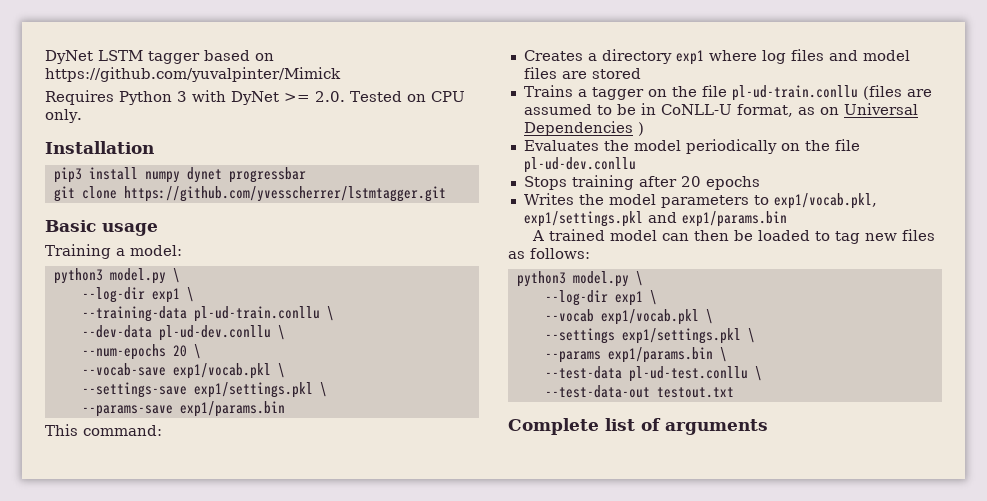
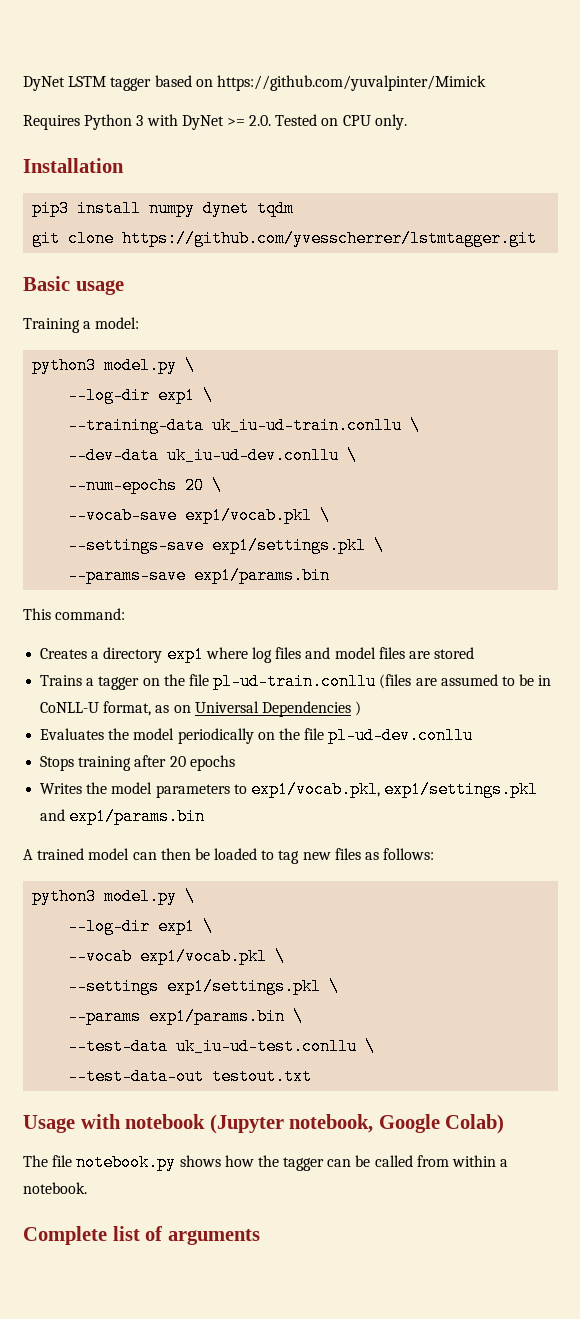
- pip3 install numpy dynet progressbar
+ pip3 install numpy dynet tqdm
- --training-data pl-ud-train.conllu \
+ --training-data uk_iu-ud-train.conllu \
- --dev-data pl-ud-dev.conllu \
+ --dev-data uk_iu-ud-dev.conllu \
- --test-data pl-ud-test.conllu \
+ --test-data uk_iu-ud-test.conllu \
+ Usage with notebook (Jupyter notebook, Google Colab)
+ The file notebook.py shows how the tagger can be called from within a notebook.

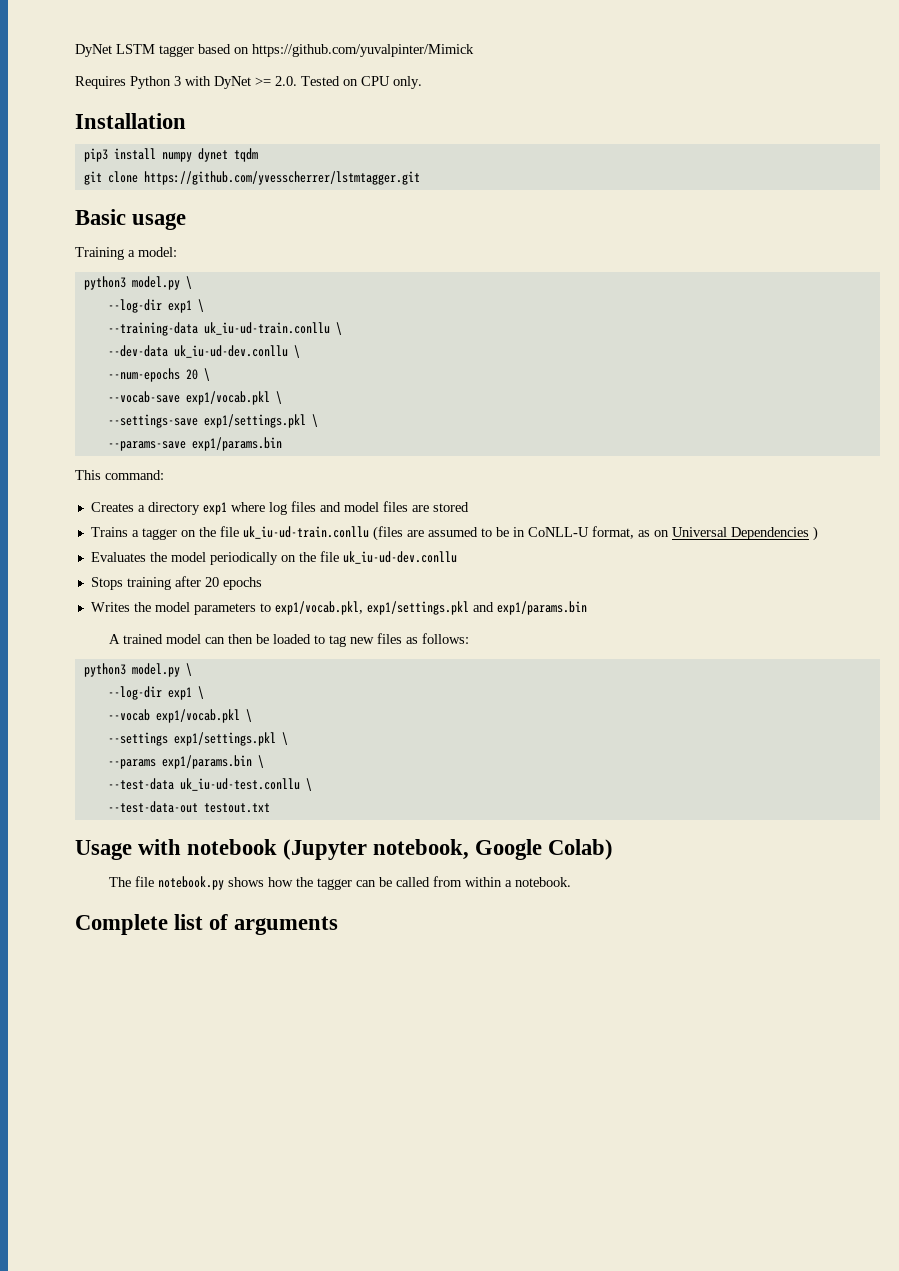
- Trains a tagger on the file pl-ud-train.conllu (files are assumed to be in CoNLL-U format, as on Universal Dependencies )
+ Trains a tagger on the file uk_iu-ud-train.conllu (files are assumed to be in CoNLL-U format, as on Universal Dependencies )
- Evaluates the model periodically on the file pl-ud-dev.conllu
+ Evaluates the model periodically on the file uk_iu-ud-dev.conllu

